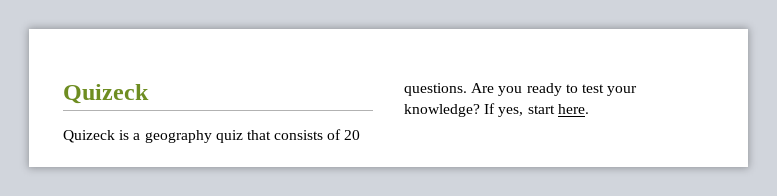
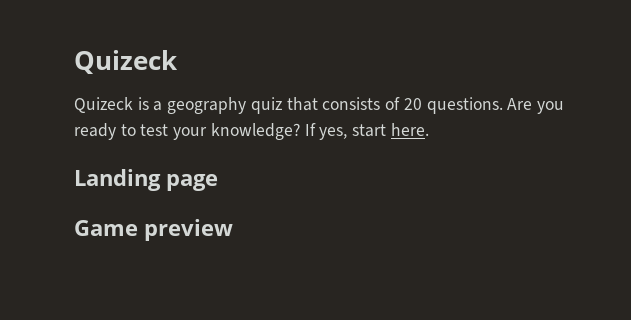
+ Landing page
+ Game preview

